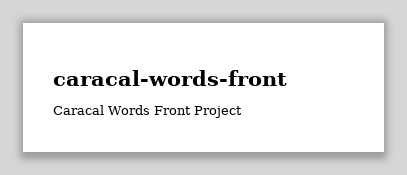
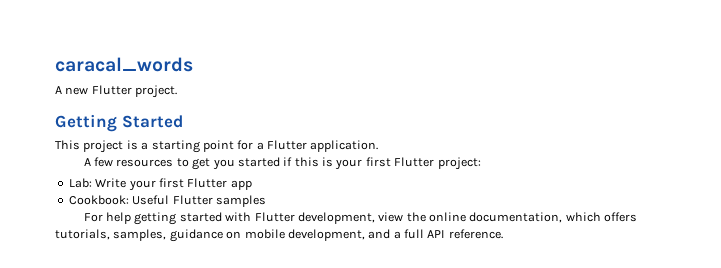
- caracal-words-front
- Caracal Words Front Project
+ caracal_words
+ A new Flutter project.
+ Getting Started
+ This project is a starting point for a Flutter application.
+ A few resources to get you started if this is your first Flutter project:
+ Lab: Write your first Flutter app
+ Cookbook: Useful Flutter samples
+ For help getting started with Flutter development, view the online documentation, which offers tutorials, samples, guidance on mobile development, and a full API reference.

